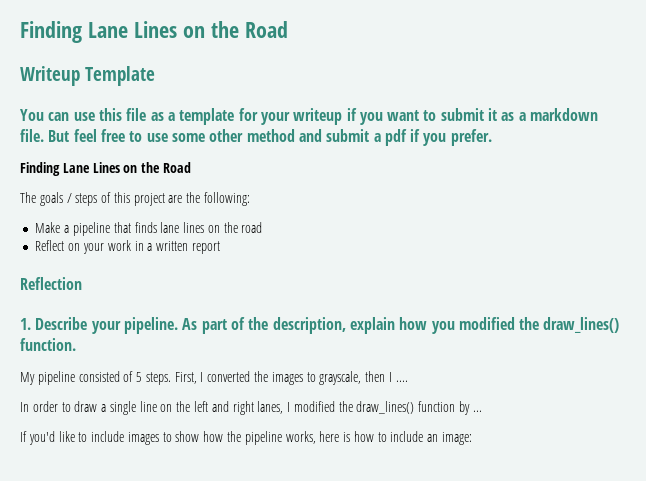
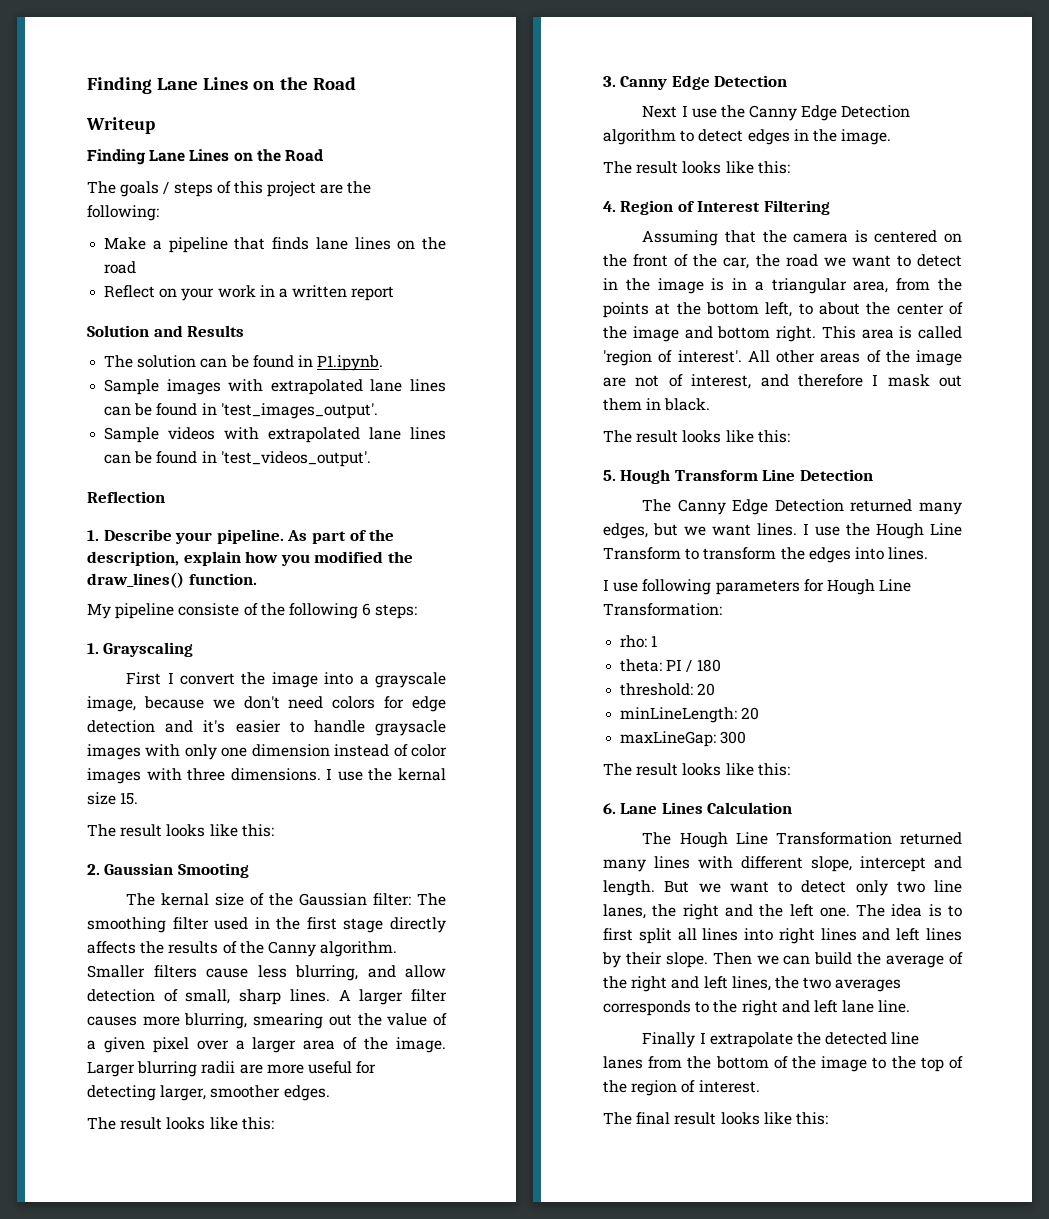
- Writeup Template
- You can use this file as a template for your writeup if you want to submit it as a markdown file. But feel free to use some other method and submit a pdf if you prefer.
+ Writeup
+ Solution and Results
+ The solution can be found in P1.ipynb.
+ Sample images with extrapolated lane lines can be found in 'test_images_output'.
+ Sample videos with extrapolated lane lines can be found in 'test_videos_output'.
- My pipeline consisted of 5 steps. First, I converted the images to grayscale, then I ....
- In order to draw a single line on the left and right lanes, I modified the draw_lines() function by ...
- If you'd like to include images to show how the pipeline works, here is how to include an image:
+ My pipeline consiste of the following 6 steps:
+ 1. Grayscaling
+ First I convert the image into a grayscale image, because we don't need colors for edge detection and it's easier to handle graysacle images with only one dimension instead of color images with three dimensions. I use the kernal size 15.
+ The result looks like this:
+ 2. Gaussian Smooting
+ The kernal size of the Gaussian filter: The smoothing filter used in the first stage directly affects the results of the Canny algorithm. Smaller filters cause less blurring, and allow detection of small, sharp lines. A larger filter causes more blurring, smearing out the value of a given pixel over a larger area of the image. Larger blurring radii are more useful for detecting larger, smoother edges.
+ The result looks like this:
+ 3. Canny Edge Detection
+ Next I use the Canny Edge Detection algorithm to detect edges in the image.
+ The result looks like this:
+ 4. Region of Interest Filtering
+ Assuming that the camera is centered on the front of the car, the road we want to detect in the image is in a triangular area, from the points at the bottom left, to about the center of the image and bottom right. This area is called 'region of interest'. All other areas of the image are not of interest, and therefore I mask out them in black.
+ The result looks like this:
+ 5. Hough Transform Line Detection
+ The Canny Edge Detection returned many edges, but we want lines. I use the Hough Line Transform to transform the edges into lines.
+ I use following parameters for Hough Line Transformation:
+ rho: 1
+ theta: PI / 180
+ threshold: 20
+ minLineLength: 20
+ maxLineGap: 300
+ The result looks like this:
+ 6. Lane Lines Calculation
+ The Hough Line Transformation returned many lines with different slope, intercept and length. But we want to detect only two line lanes, the right and the left one. The idea is to first split all lines into right lines and left lines by their slope. Then we can build the average of the right and left lines, the two averages corresponds to the right and left lane line.
+ Finally I extrapolate the detected line lanes from the bottom of the image to the top of the region of interest.
+ The final result looks like this:

